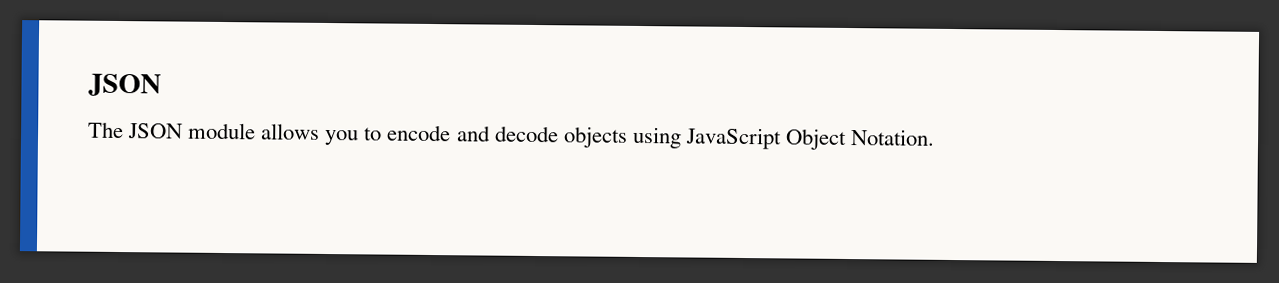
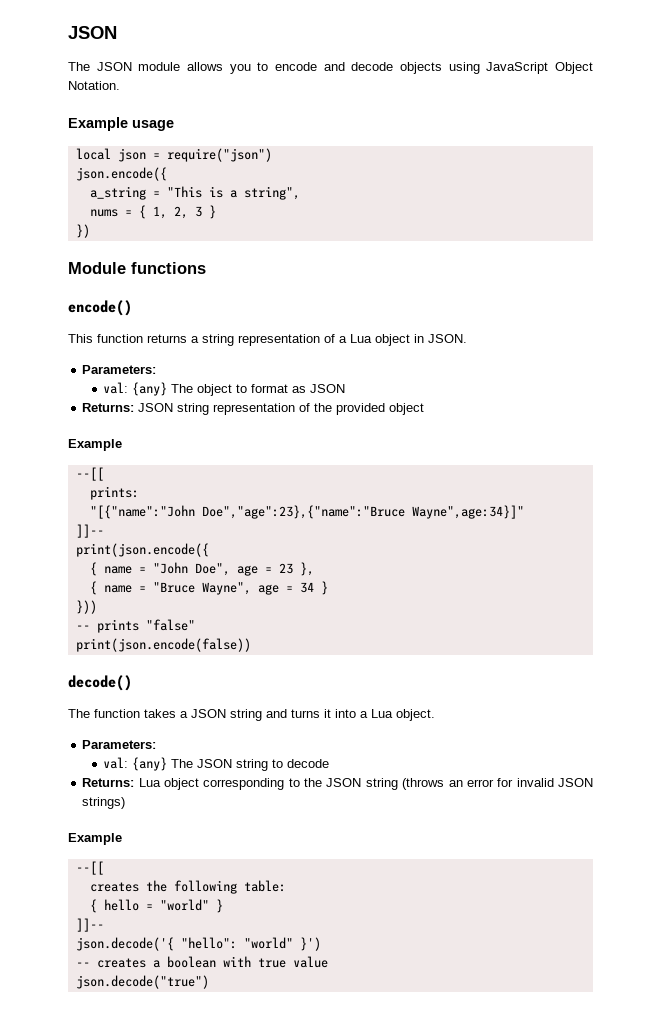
+ Example usage
+ local json = require("json")
+ json.encode({
+ a_string = "This is a string",
+ nums = { 1, 2, 3 }
+ })
+ Module functions
+ encode()
+ This function returns a string representation of a Lua object in JSON.
+ Parameters:
+ val: {any} The object to format as JSON
+ Returns: JSON string representation of the provided object
+ Example
+ --[[
+ prints:
+ "[{"name":"John Doe","age":23},{"name":"Bruce Wayne",age:34}]"
+ ]]--
+ print(json.encode({
+ { name = "John Doe", age = 23 },
+ { name = "Bruce Wayne", age = 34 }
+ }))
+ -- prints "false"
+ print(json.encode(false))
+ decode()
+ The function takes a JSON string and turns it into a Lua object.
+ Parameters:
+ val: {any} The JSON string to decode
+ Returns: Lua object corresponding to the JSON string (throws an error for invalid JSON strings)
+ Example
+ --[[
+ creates the following table:
+ { hello = "world" }
+ ]]--
+ json.decode('{ "hello": "world" }')
+ -- creates a boolean with true value
+ json.decode("true")

